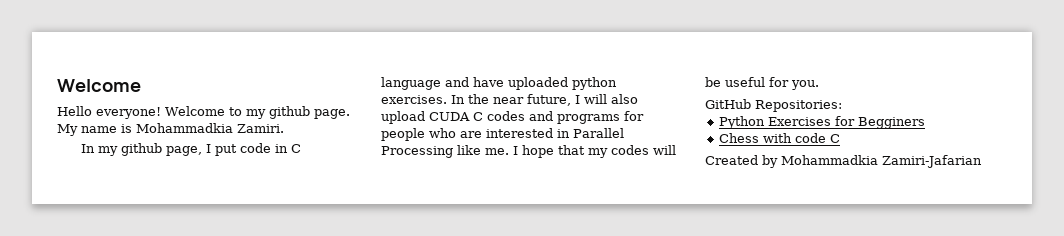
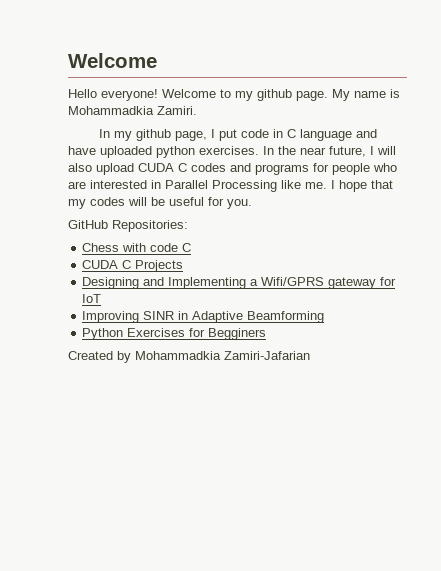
+ Chess with code C
+ CUDA C Projects
+ Designing and Implementing a Wifi/GPRS gateway for IoT
+ Improving SINR in Adaptive Beamforming
- Chess with code C

